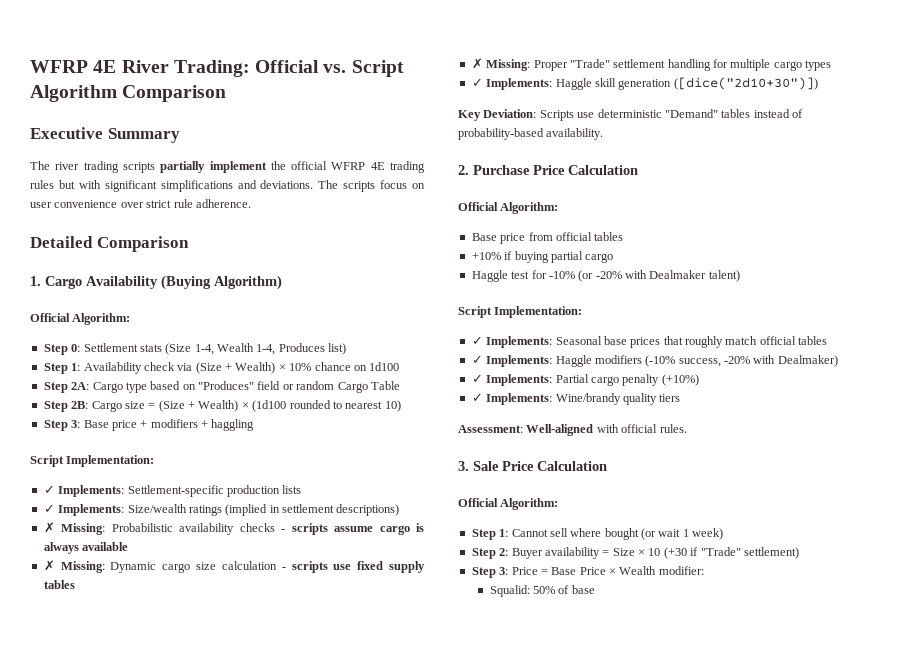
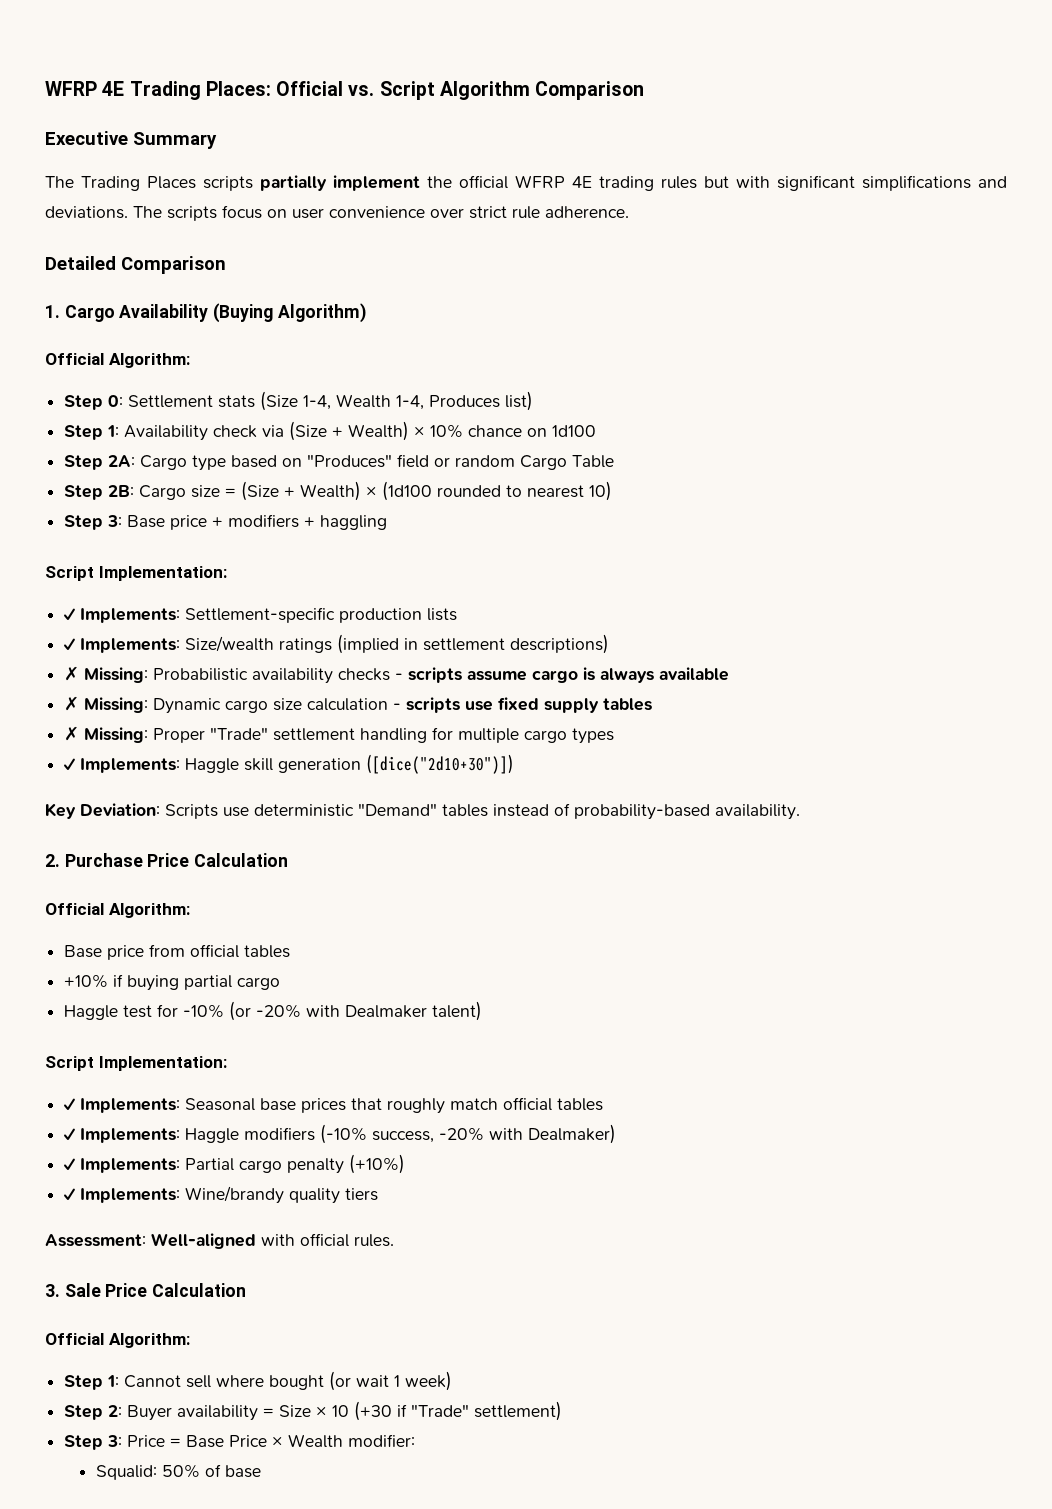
- WFRP 4E River Trading: Official vs. Script Algorithm Comparison
+ WFRP 4E Trading Places: Official vs. Script Algorithm Comparison
- The river trading scripts partially implement the official WFRP 4E trading rules but with significant simplifications and deviations.
+ The Trading Places scripts partially implement the official WFRP 4E trading rules but with significant simplifications and deviations.

